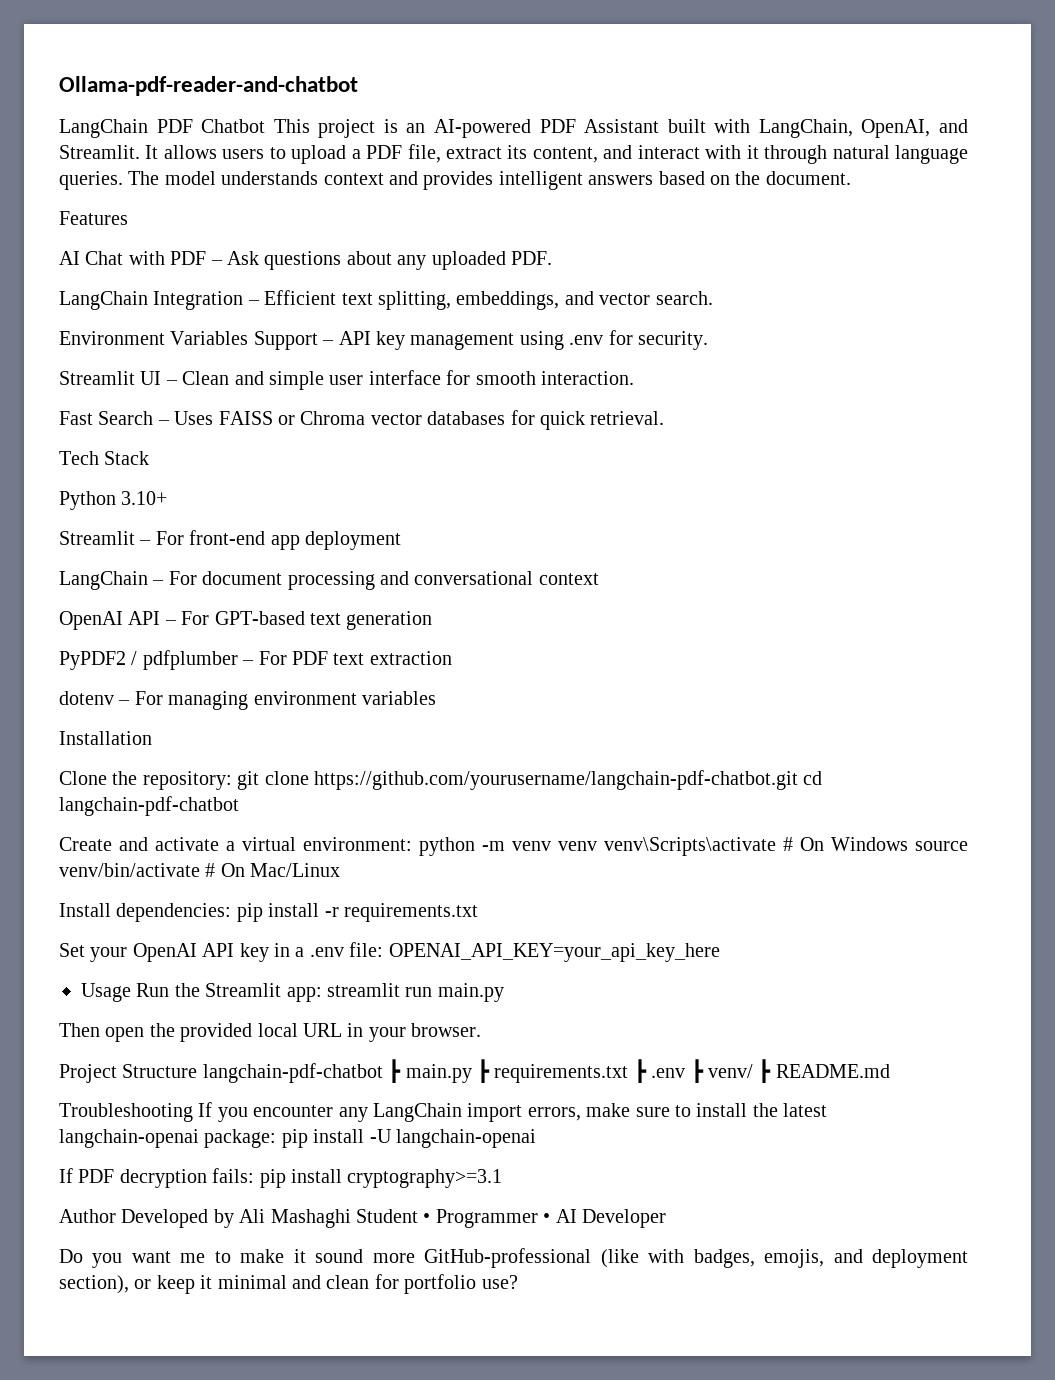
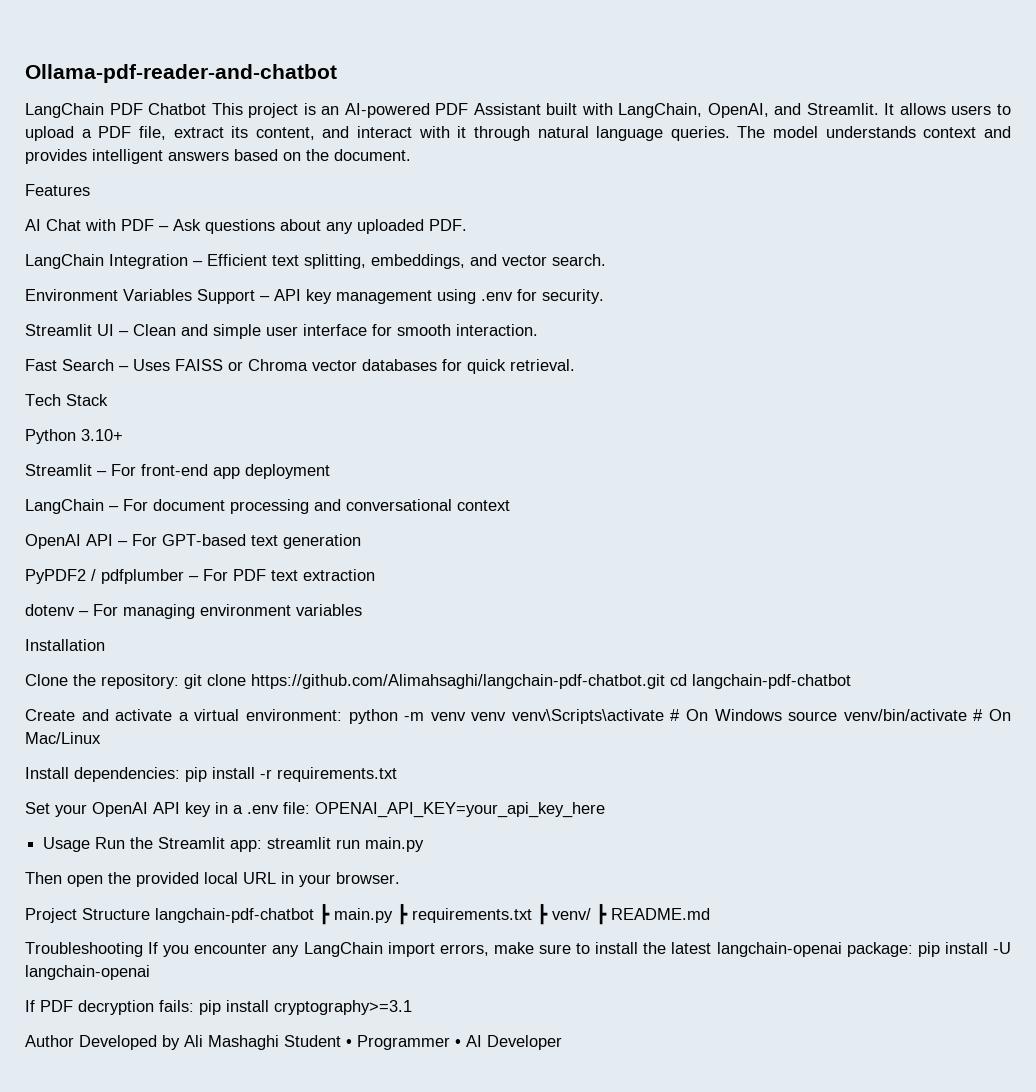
- Clone the repository: git clone https://github.com/yourusername/langchain-pdf-chatbot.git cd langchain-pdf-chatbot
+ Clone the repository: git clone https://github.com/Alimahsaghi/langchain-pdf-chatbot.git cd langchain-pdf-chatbot
- Project Structure langchain-pdf-chatbot ┣ main.py ┣ requirements.txt ┣ .env ┣ venv/ ┣ README.md
+ Project Structure langchain-pdf-chatbot ┣ main.py ┣ requirements.txt ┣ venv/ ┣ README.md
- Do you want me to make it sound more GitHub-professional (like with badges, emojis, and deployment section), or keep it minimal and clean for portfolio use?

